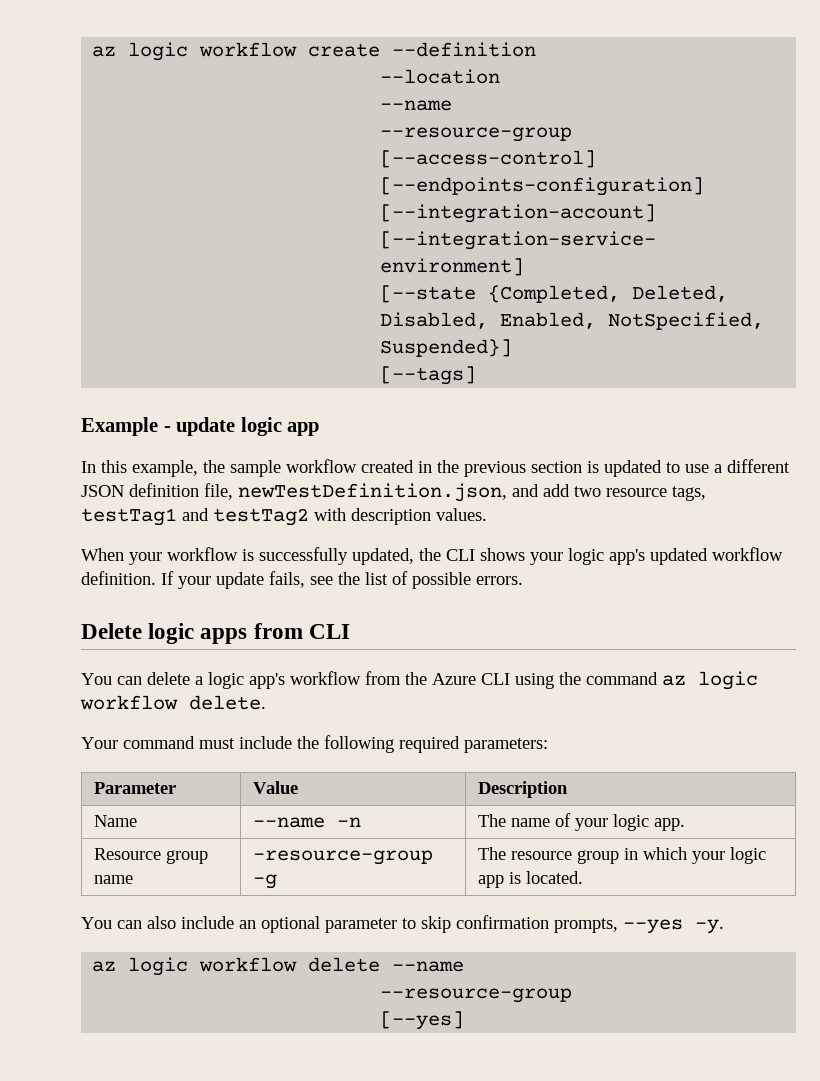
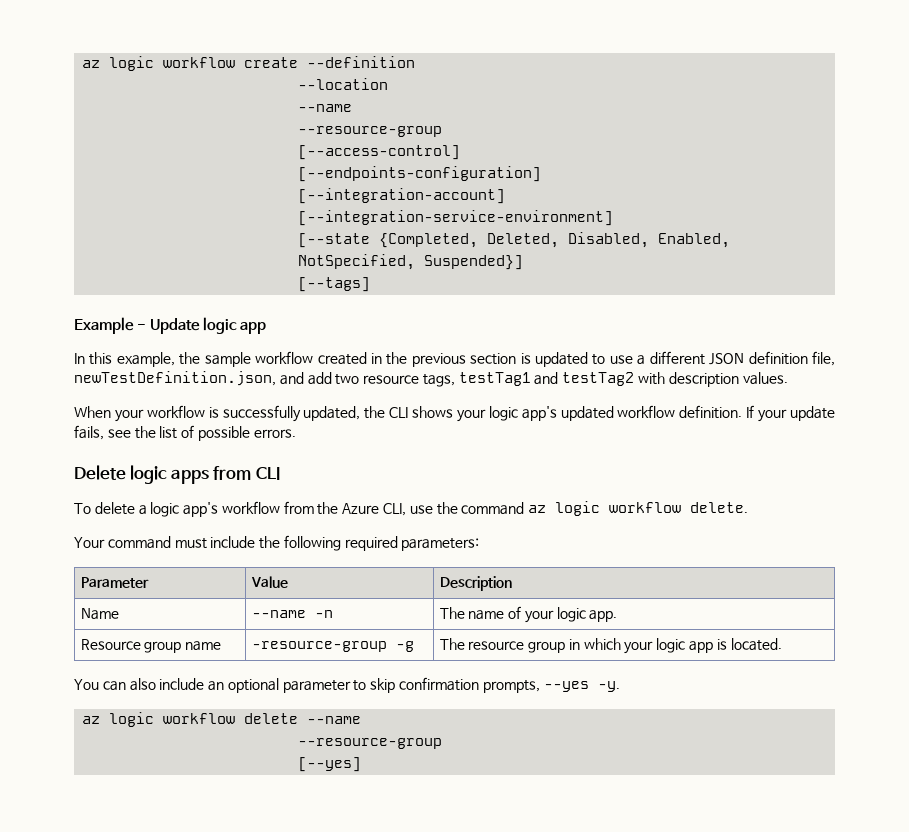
- Example - update logic app
+ Example - Update logic app
- You can delete a logic app's workflow from the Azure CLI using the command az logic workflow delete.
+ To delete a logic app's workflow from the Azure CLI, use the command az logic workflow delete.

